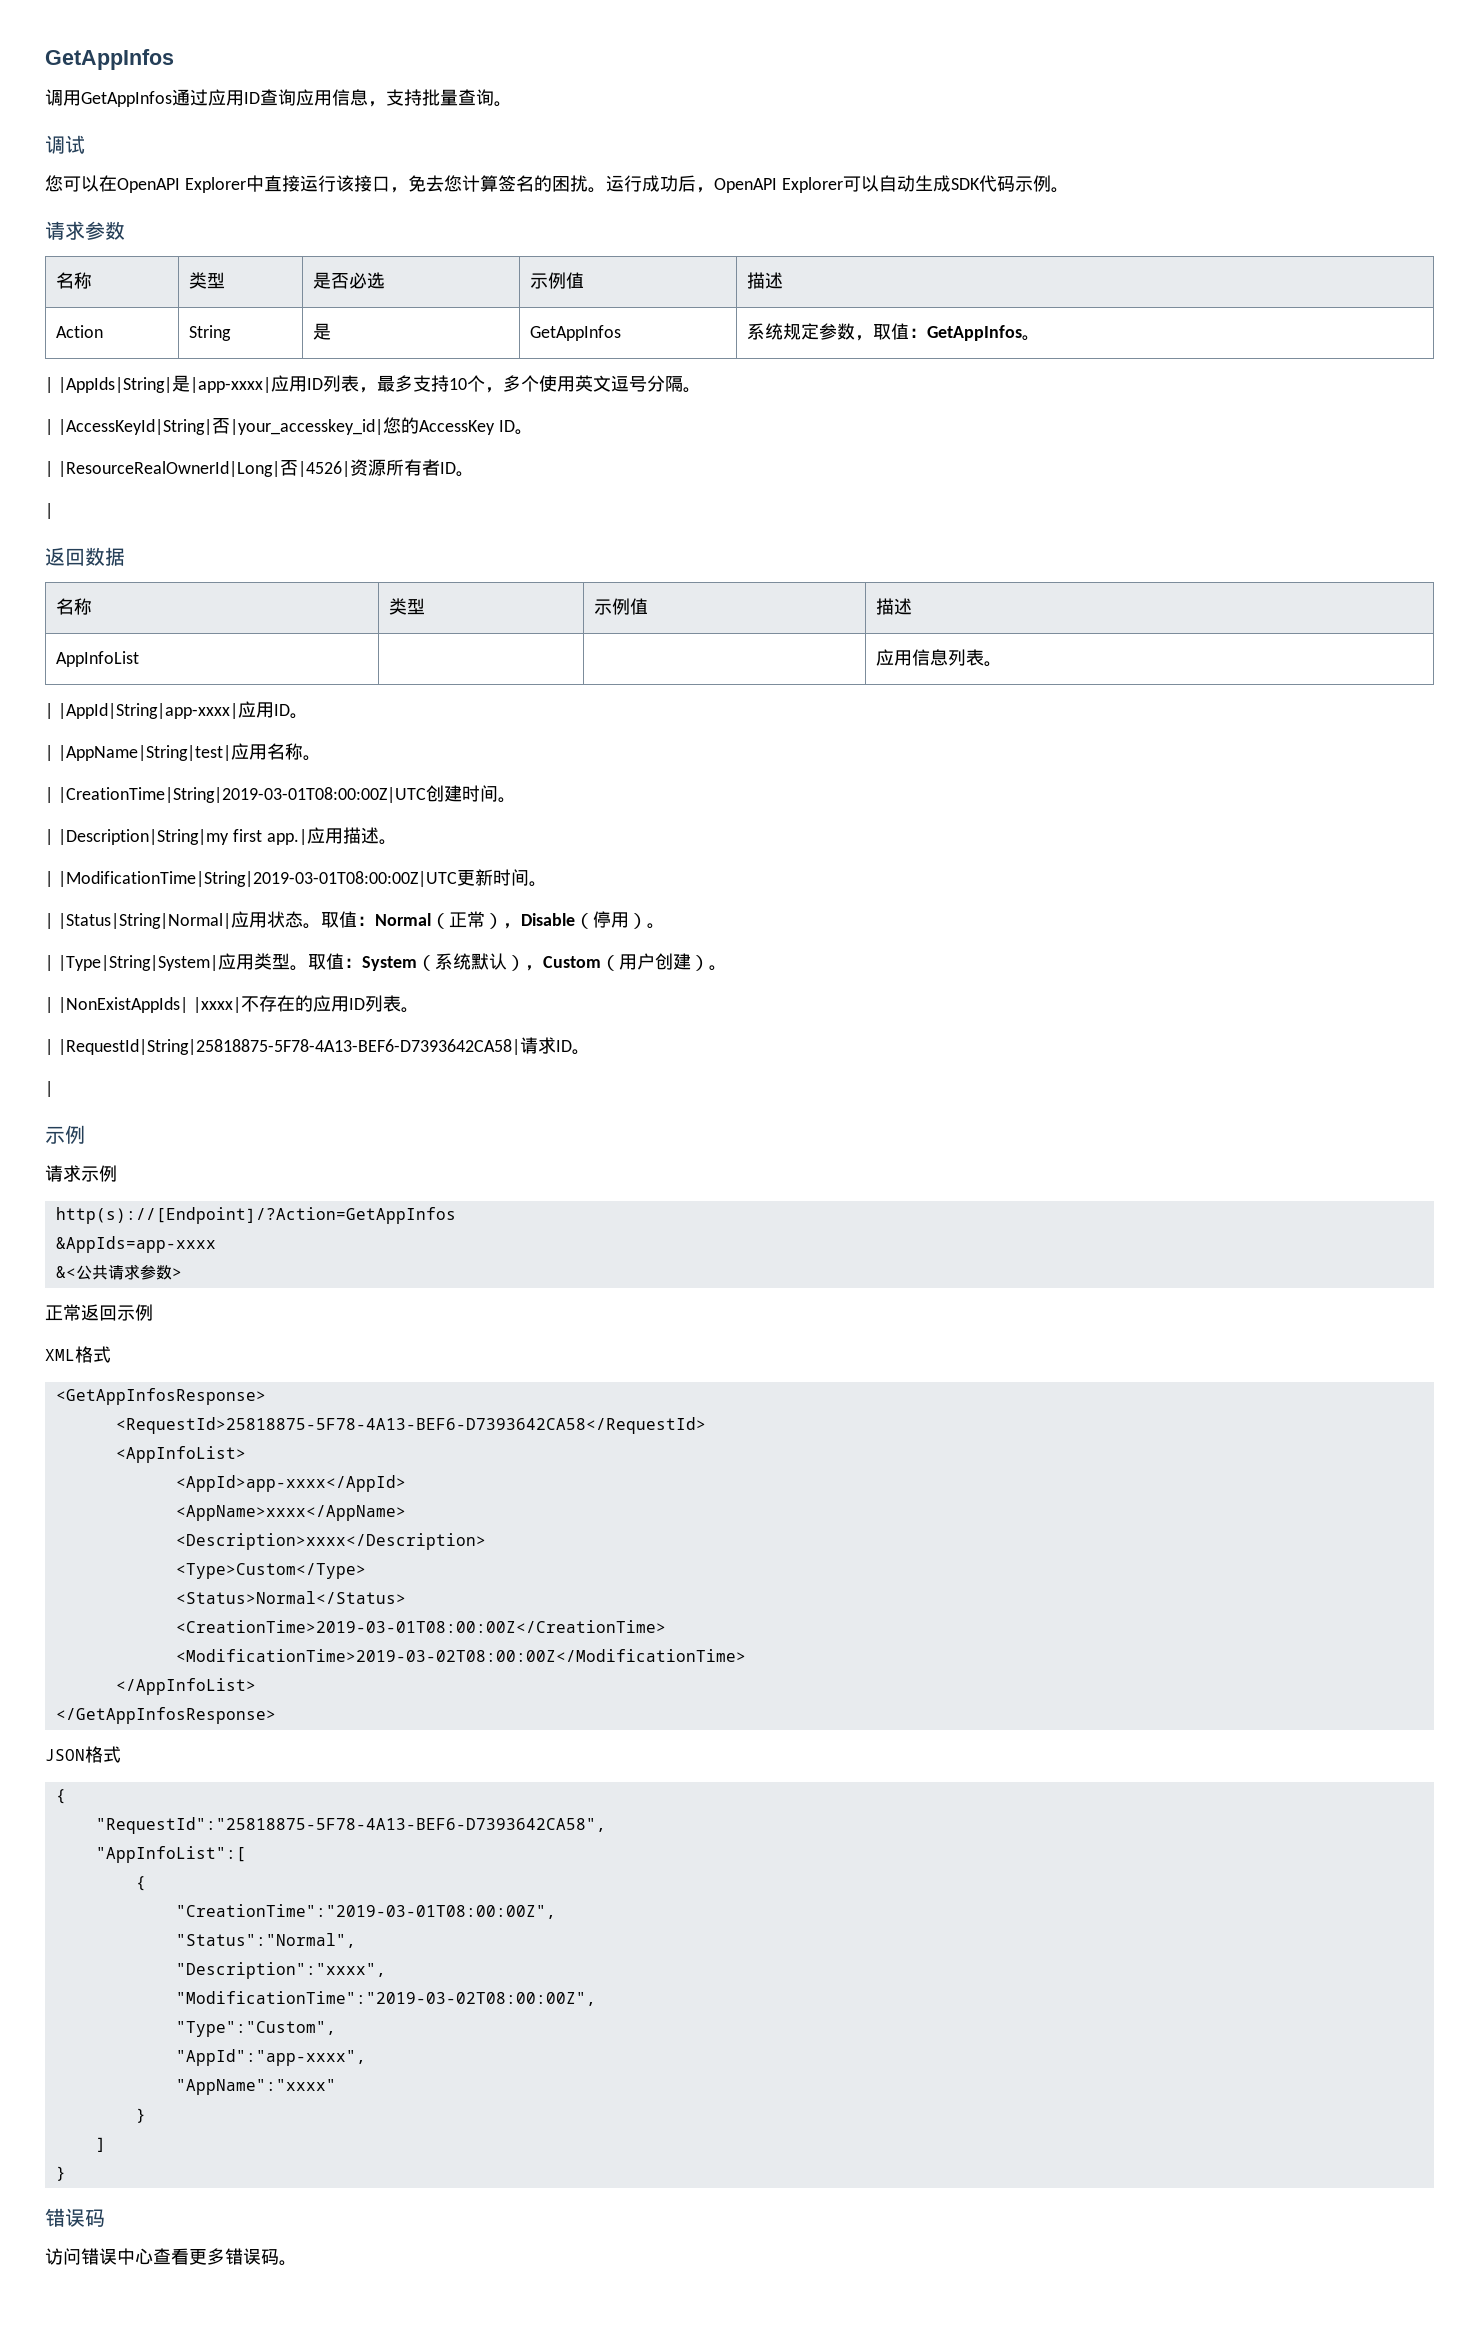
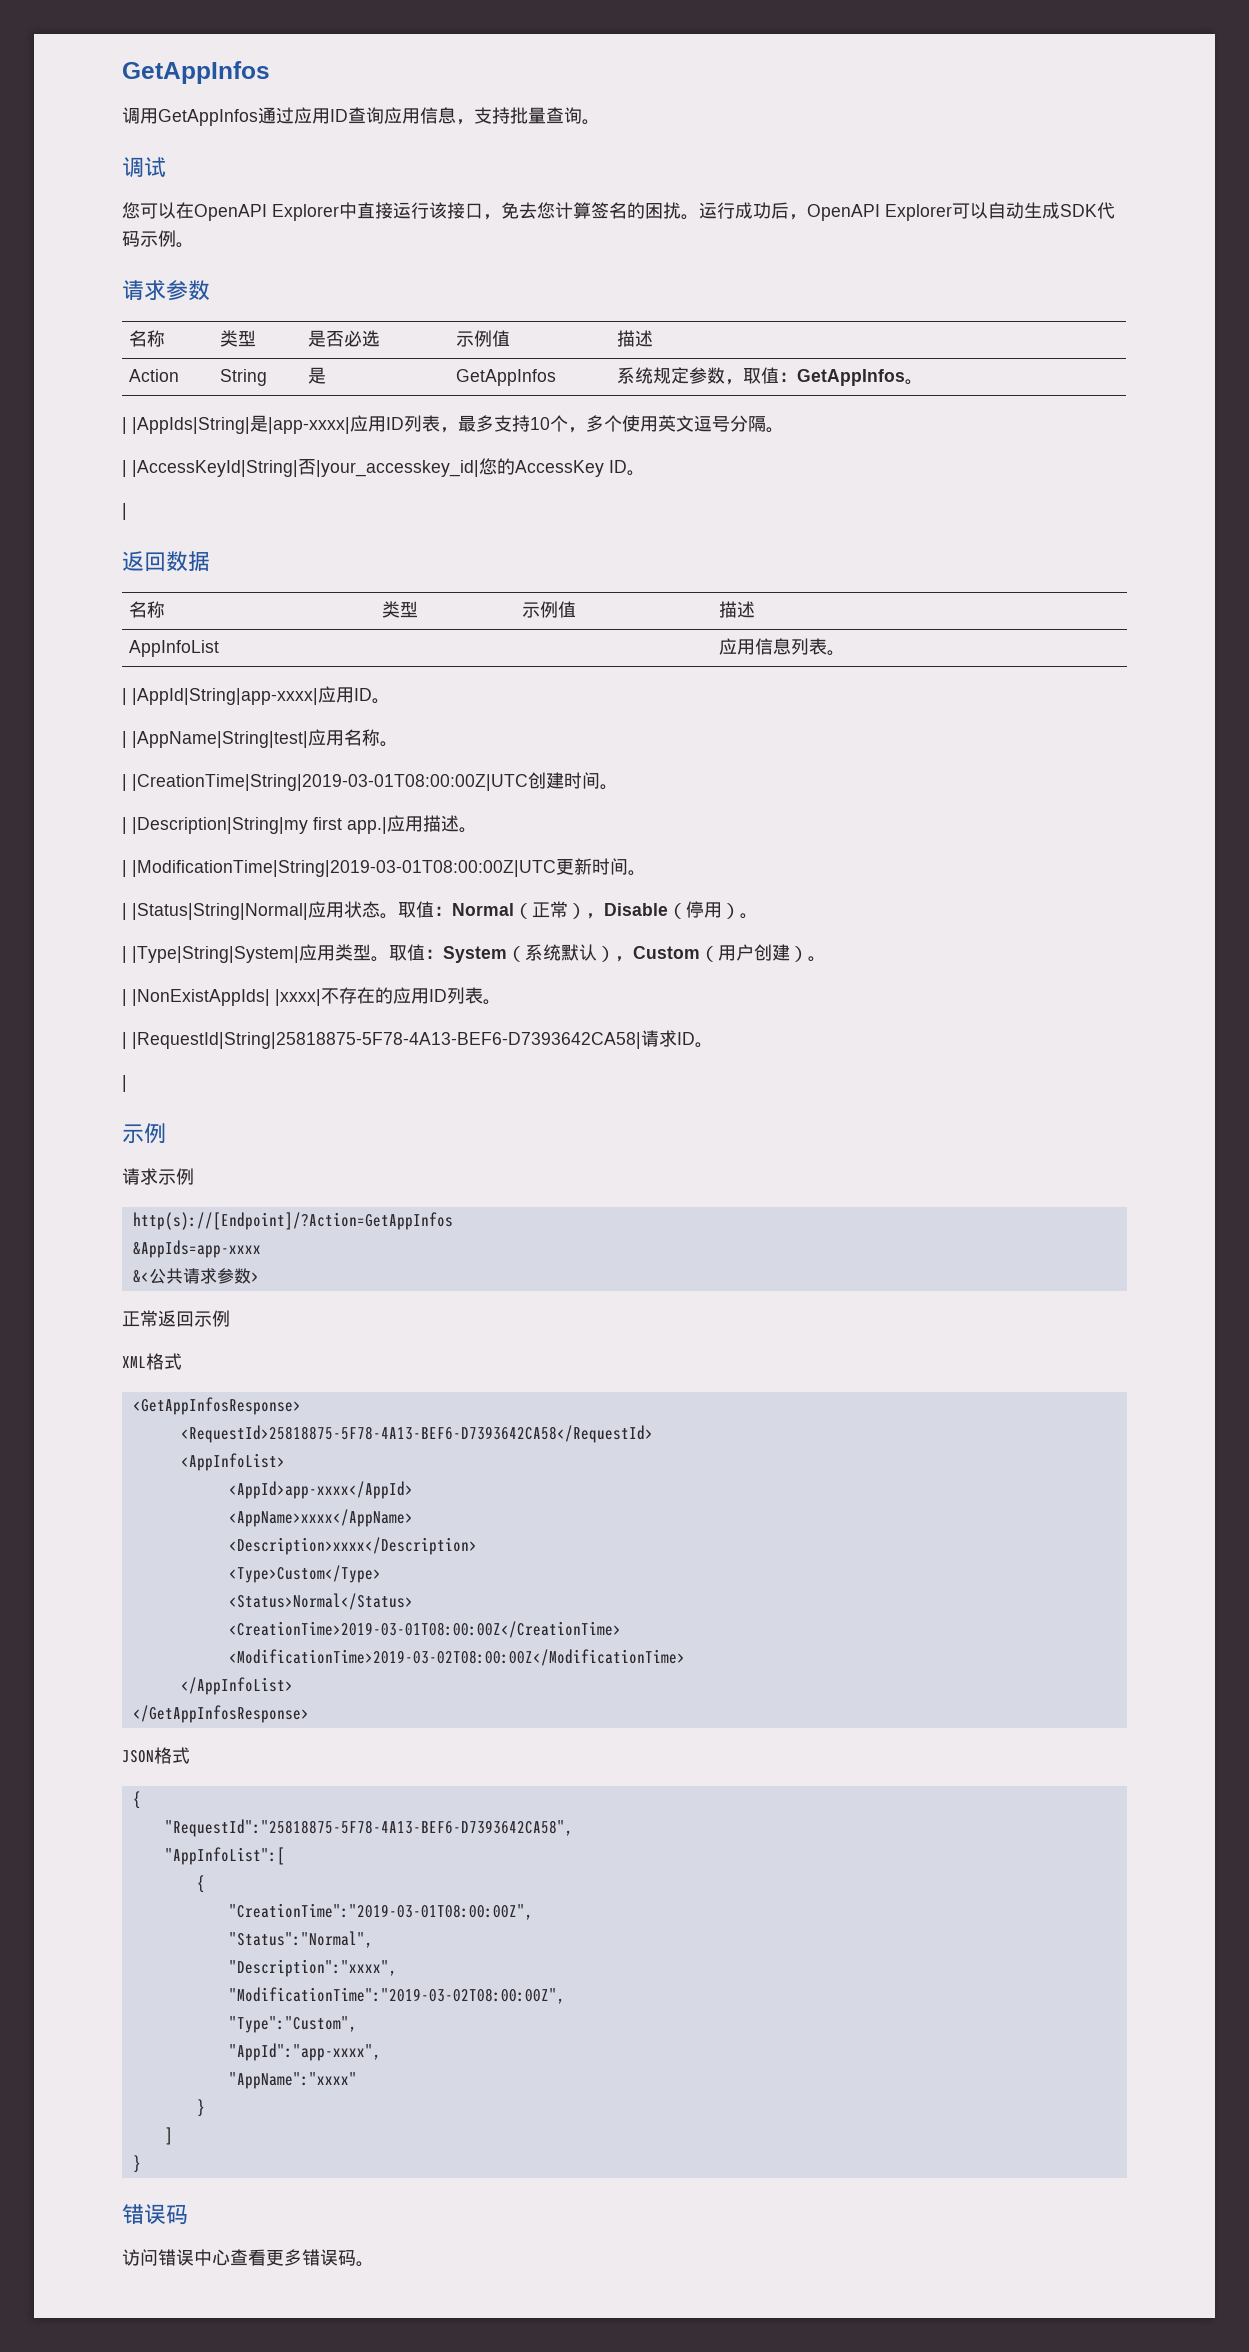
- | |ResourceRealOwnerId|Long|否|4526|资源所有者ID。

